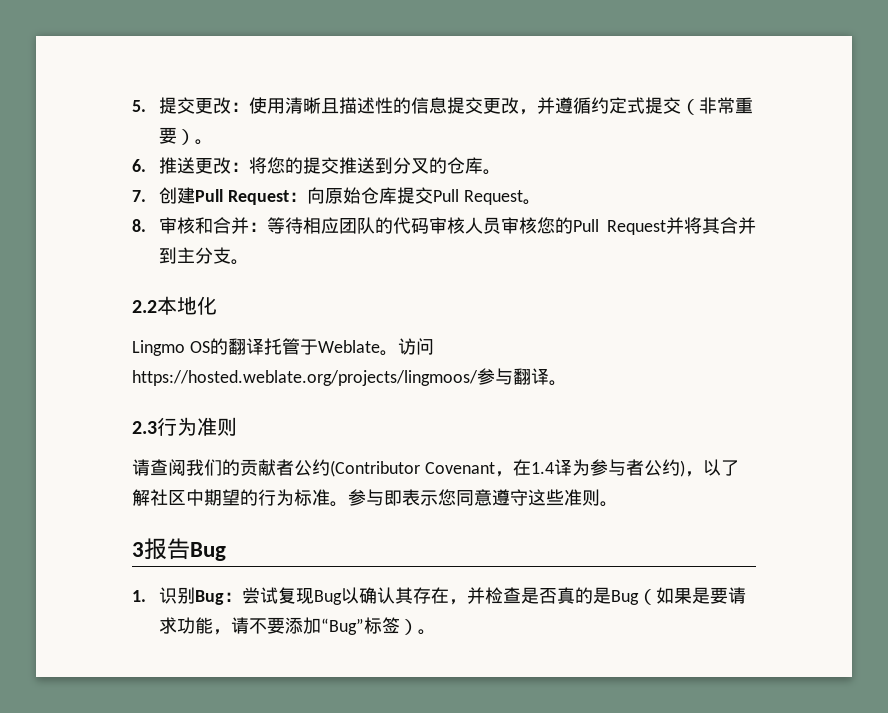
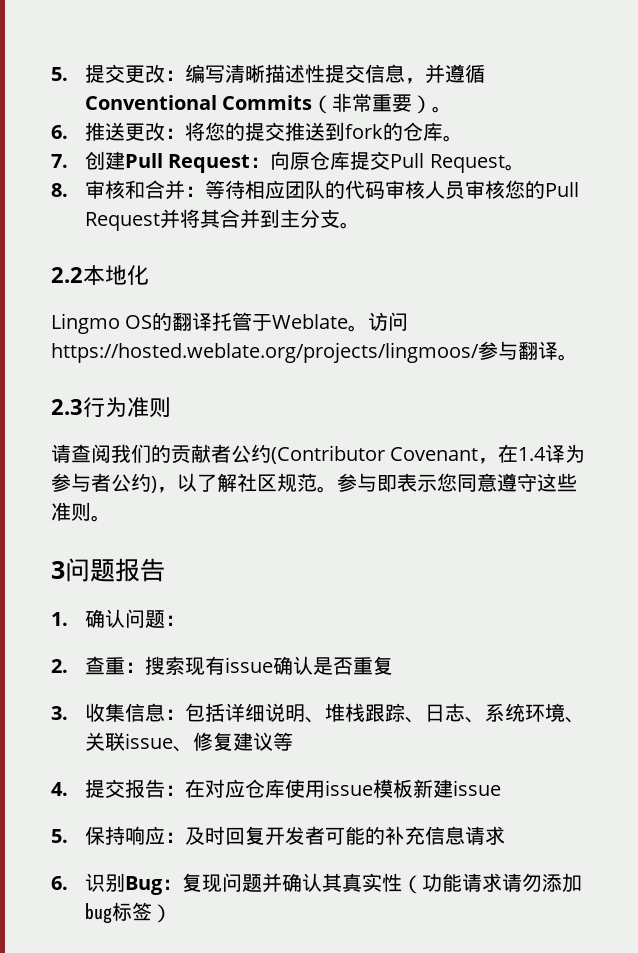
- 5.提交更改：使用清晰且描述性的信息提交更改，并遵循约定式提交（非常重要）。
+ 5.提交更改：编写清晰描述性提交信息，并遵循Conventional Commits（非常重要）。
- 6.推送更改：将您的提交推送到分叉的仓库。
+ 6.推送更改：将您的提交推送到fork的仓库。
- 7.创建Pull Request：向原始仓库提交Pull Request。
+ 7.创建Pull Request：向原仓库提交Pull Request。
- 请查阅我们的贡献者公约(Contributor Covenant，在1.4译为参与者公约)，以了解社区中期望的行为标准。
+ 请查阅我们的贡献者公约(Contributor Covenant，在1.4译为参与者公约)，以了解社区规范。
- 3报告Bug
- 1.识别Bug：尝试复现Bug以确认其存在，并检查是否真的是Bug（如果是要请求功能，请不要添加“Bug”标签）。
+ 3问题报告
+ 1.确认问题：
+ 2.查重：搜索现有issue确认是否重复
+ 3.收集信息：包括详细说明、堆栈跟踪、日志、系统环境、关联issue、修复建议等
+ 4.提交报告：在对应仓库使用issue模板新建issue
+ 5.保持响应：及时回复开发者可能的补充信息请求
+ 6.识别Bug：复现问题并确认其真实性（功能请求请勿添加bug标签）

